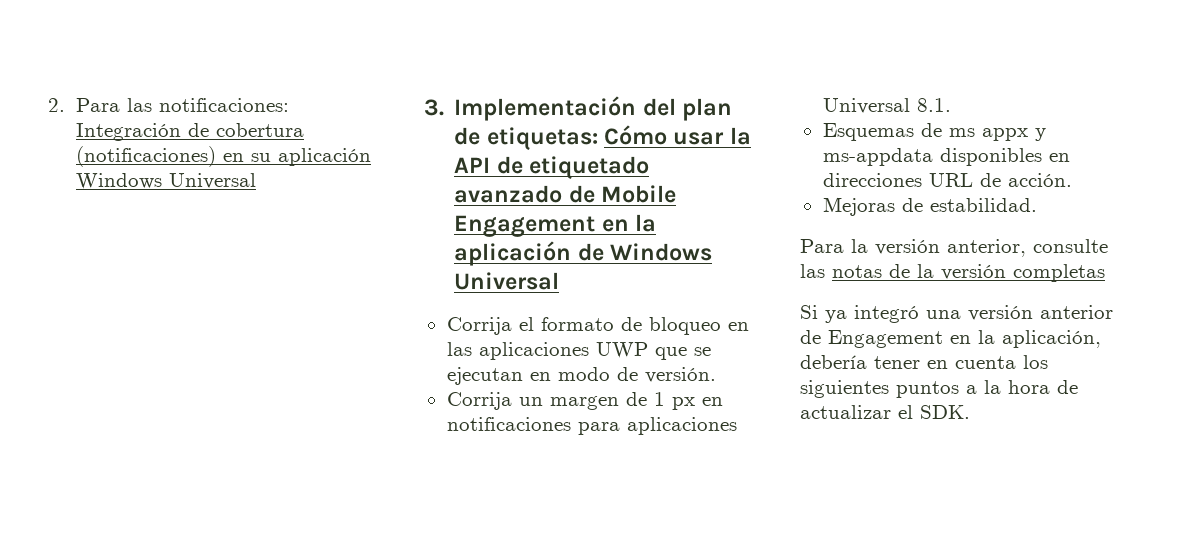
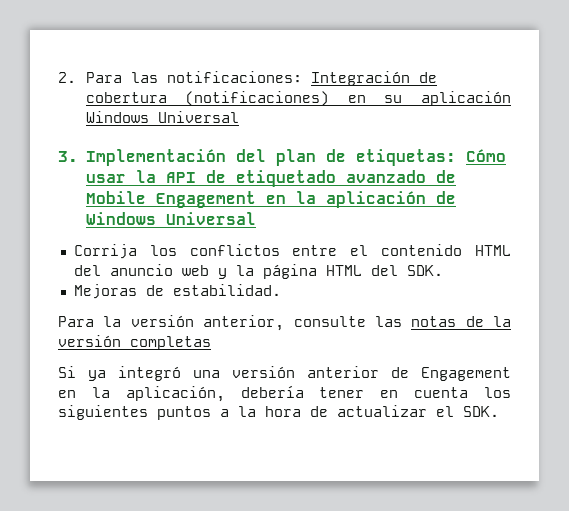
- Corrija el formato de bloqueo en las aplicaciones UWP que se ejecutan en modo de versión.
- Corrija un margen de 1 px en notificaciones para aplicaciones Universal 8.1.
- Esquemas de ms appx y ms-appdata disponibles en direcciones URL de acción.
+ Corrija los conflictos entre el contenido HTML del anuncio web y la página HTML del SDK.

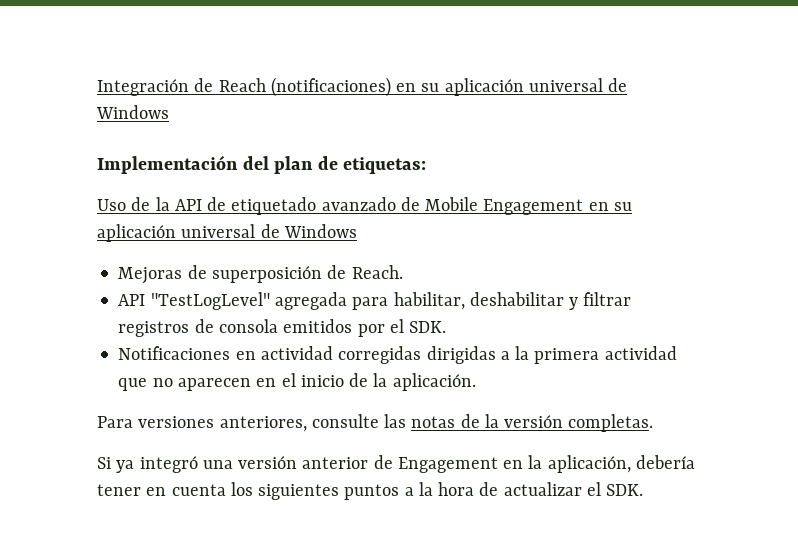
- 2. Para las notificaciones: Integración de cobertura (notificaciones) en su aplicación Windows Universal
- 3. Implementación del plan de etiquetas: Cómo usar la API de etiquetado avanzado de Mobile Engagement en la aplicación de Windows Universal
- Corrija los conflictos entre el contenido HTML del anuncio web y la página HTML del SDK.
- Mejoras de estabilidad.
- Para la versión anterior, consulte las notas de la versión completas
+ Integración de Reach (notificaciones) en su aplicación universal de Windows
+ Implementación del plan de etiquetas:
+ Uso de la API de etiquetado avanzado de Mobile Engagement en su aplicación universal de Windows
+ Mejoras de superposición de Reach.
+ API "TestLogLevel" agregada para habilitar, deshabilitar y filtrar registros de consola emitidos por el SDK.
+ Notificaciones en actividad corregidas dirigidas a la primera actividad que no aparecen en el inicio de la aplicación.
+ Para versiones anteriores, consulte las notas de la versión completas.

